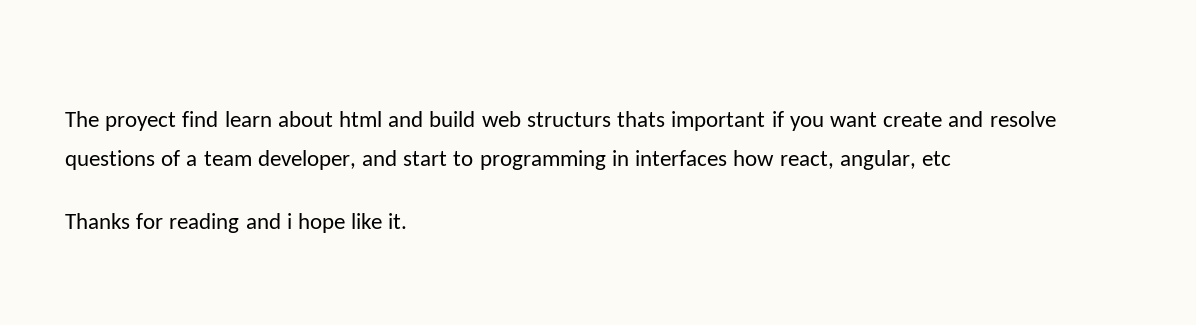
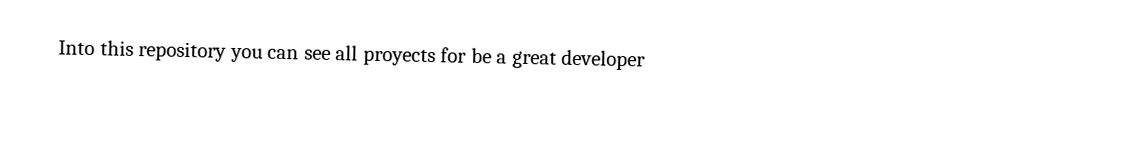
- The proyect find learn about html and build web structurs thats important if you want create and resolve questions of a team developer, and start to programming in interfaces how react, angular, etc
- Thanks for reading and i hope like it.
+ Into this repository you can see all proyects for be a great developer

